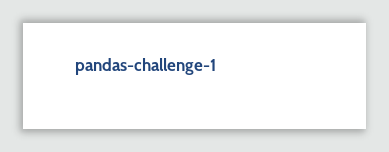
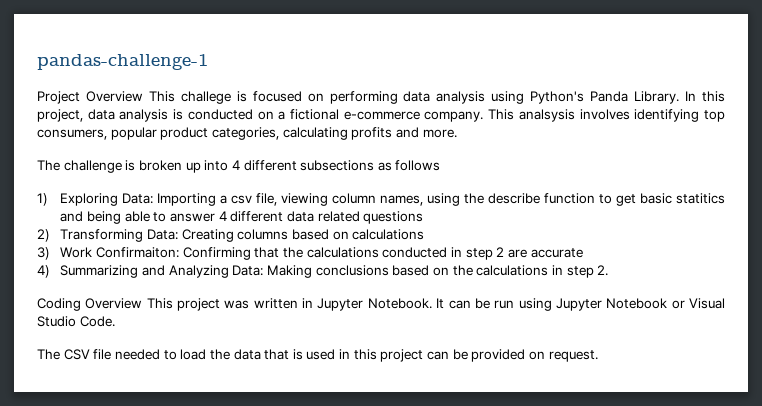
+ Project Overview This challege is focused on performing data analysis using Python's Panda Library. In this project, data analysis is conducted on a fictional e-commerce company. This analsysis involves identifying top consumers, popular product categories, calculating profits and more.
+ The challenge is broken up into 4 different subsections as follows
+ 1) Exploring Data: Importing a csv file, viewing column names, using the describe function to get basic statitics and being able to answer 4 different data related questions
+ 2) Transforming Data: Creating columns based on calculations
+ 3) Work Confirmaiton: Confirming that the calculations conducted in step 2 are accurate
+ 4) Summarizing and Analyzing Data: Making conclusions based on the calculations in step 2.
+ Coding Overview This project was written in Jupyter Notebook. It can be run using Jupyter Notebook or Visual Studio Code.
+ The CSV file needed to load the data that is used in this project can be provided on request.

